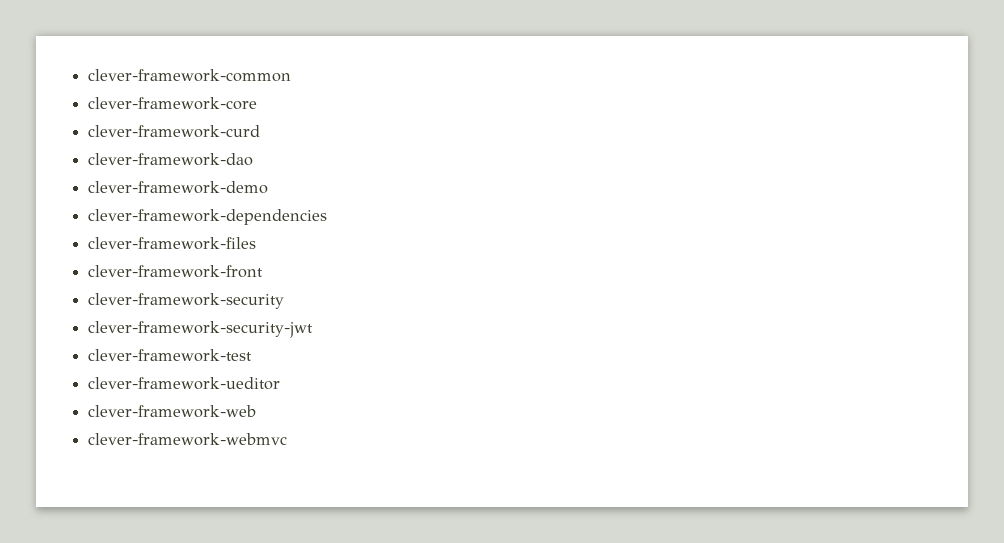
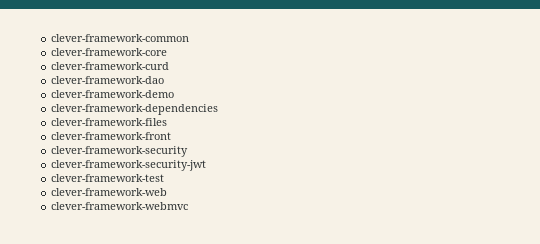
- clever-framework-ueditor

